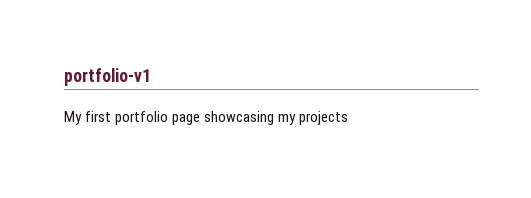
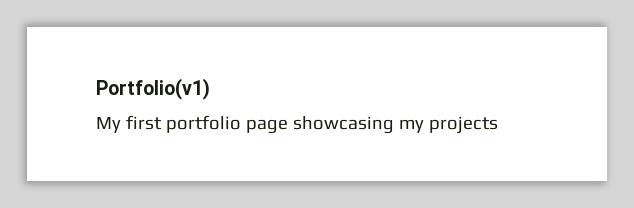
- portfolio-v1
+ Portfolio(v1)

